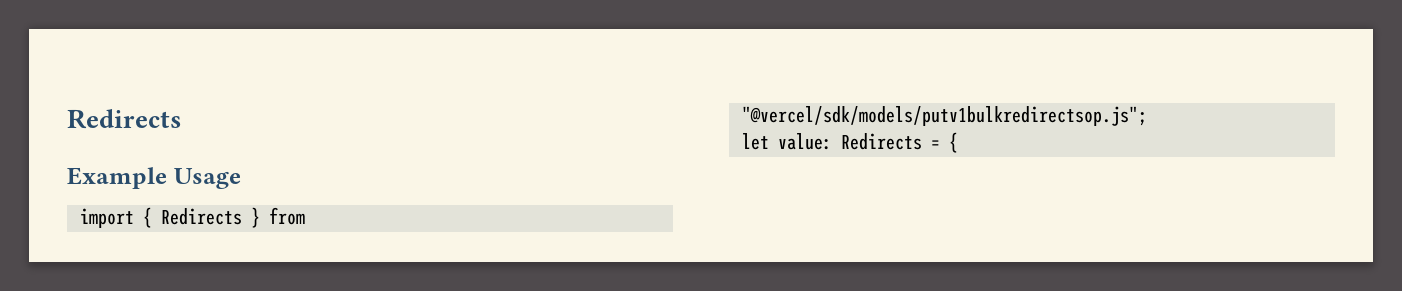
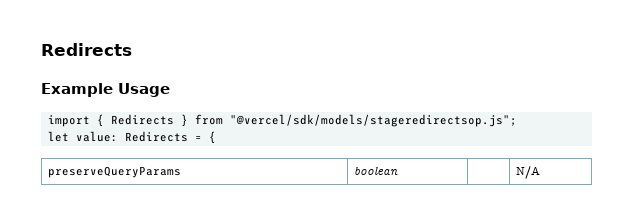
- import { Redirects } from "@vercel/sdk/models/putv1bulkredirectsop.js";
+ import { Redirects } from "@vercel/sdk/models/stageredirectsop.js";
+ preserveQueryParams | boolean | | N/A

